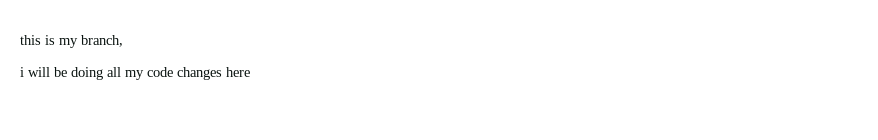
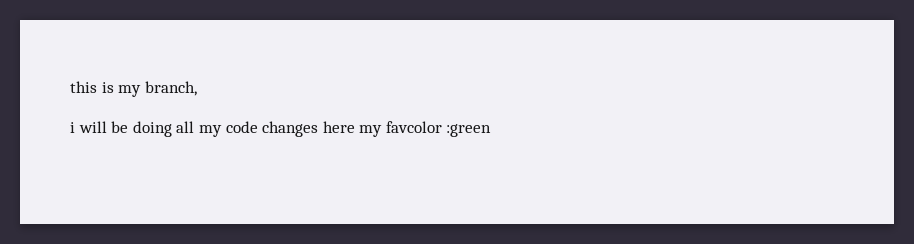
- i will be doing all my code changes here
+ i will be doing all my code changes here my favcolor :green

